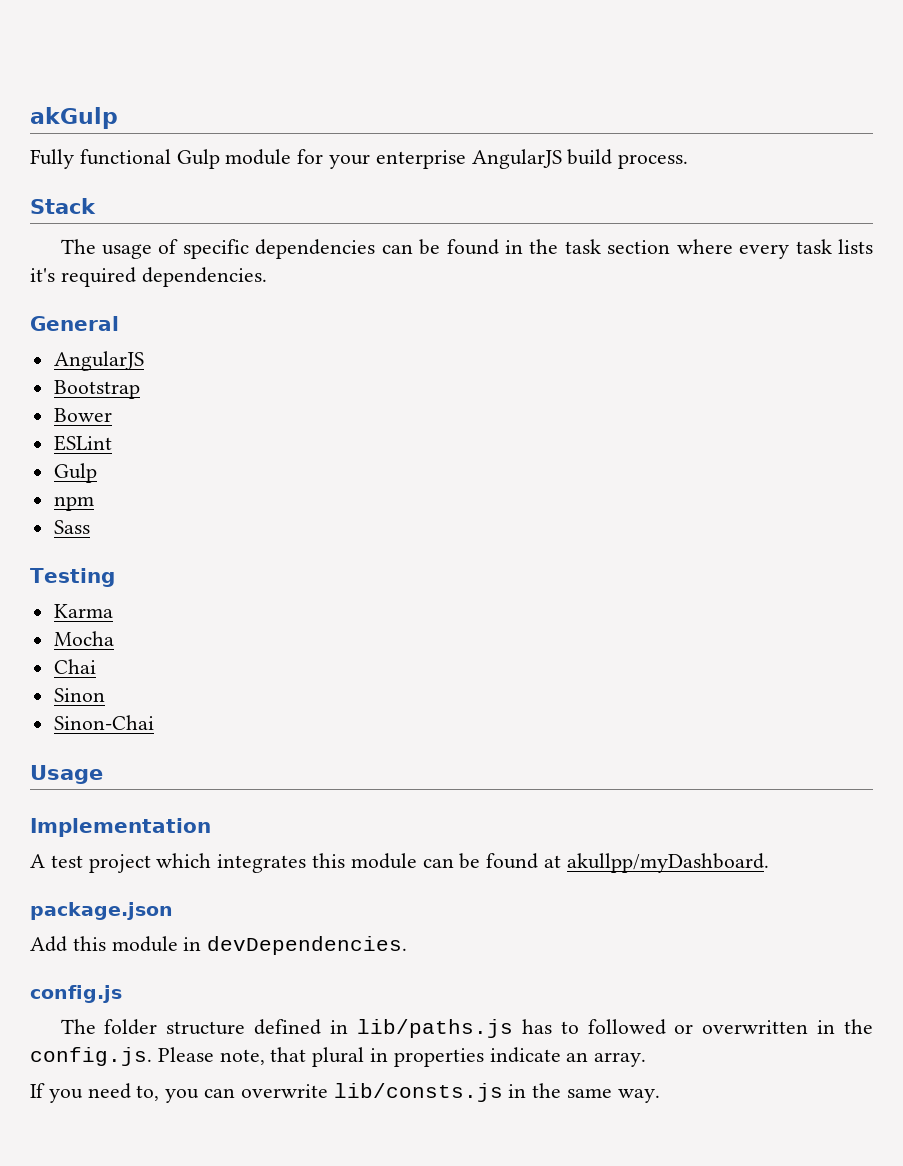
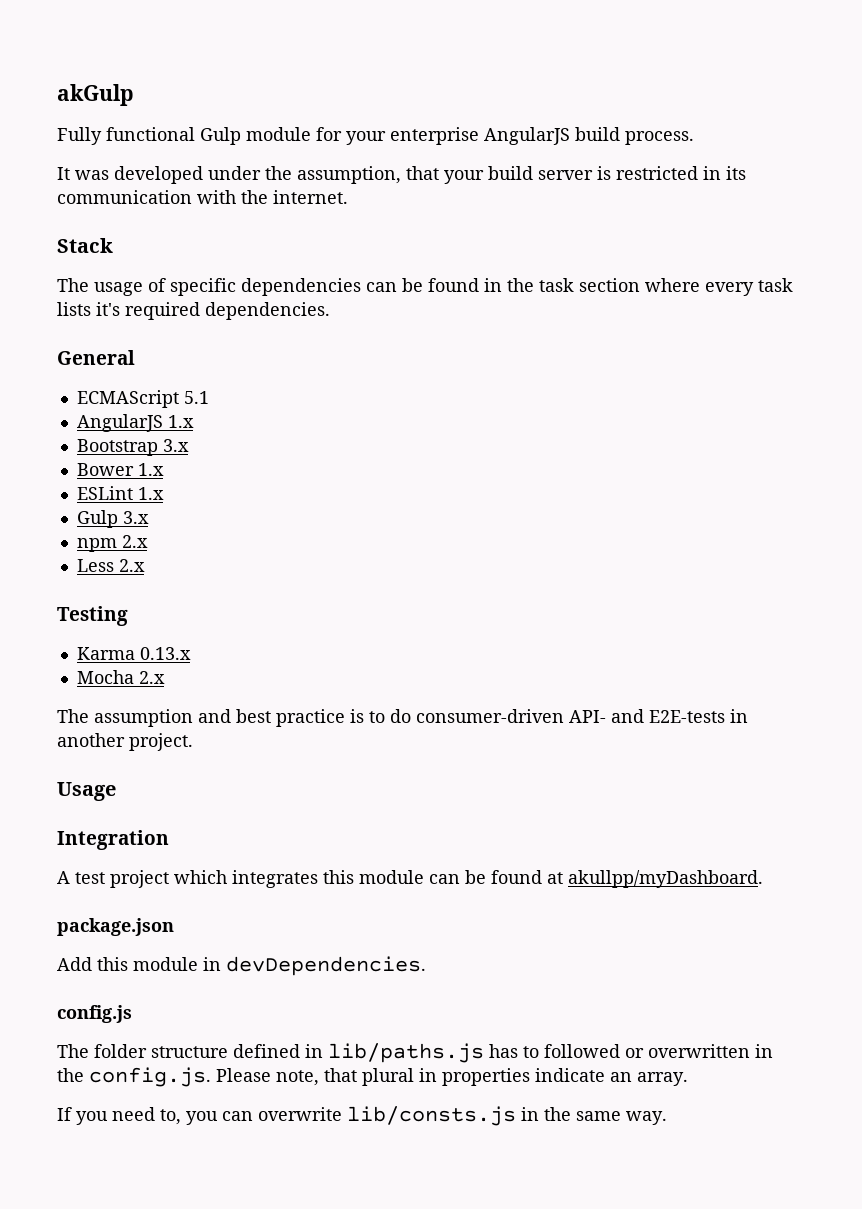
+ It was developed under the assumption, that your build server is restricted in its communication with the internet.
  General
- AngularJS
+ ECMAScript 5.1
+ AngularJS 1.x
- Bootstrap
+ Bootstrap 3.x
- Bower
+ Bower 1.x
- ESLint
- Gulp
+ ESLint 1.x
+ Gulp 3.x
- npm
- Sass
+ npm 2.x
+ Less 2.x
- Karma
+ Karma 0.13.x
- Mocha
- Chai
- Sinon
- Sinon-Chai
+ Mocha 2.x
+ The assumption and best practice is to do consumer-driven API- and E2E-tests in another project.
- Implementation
+ Integration

